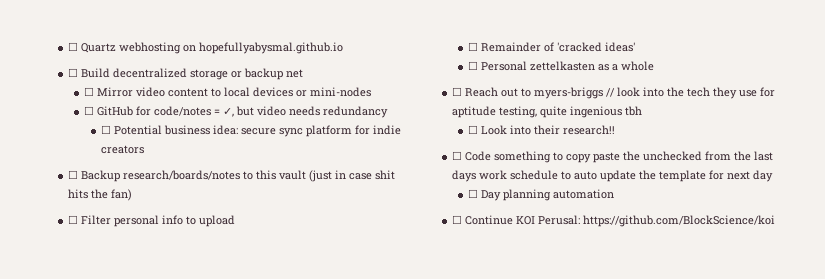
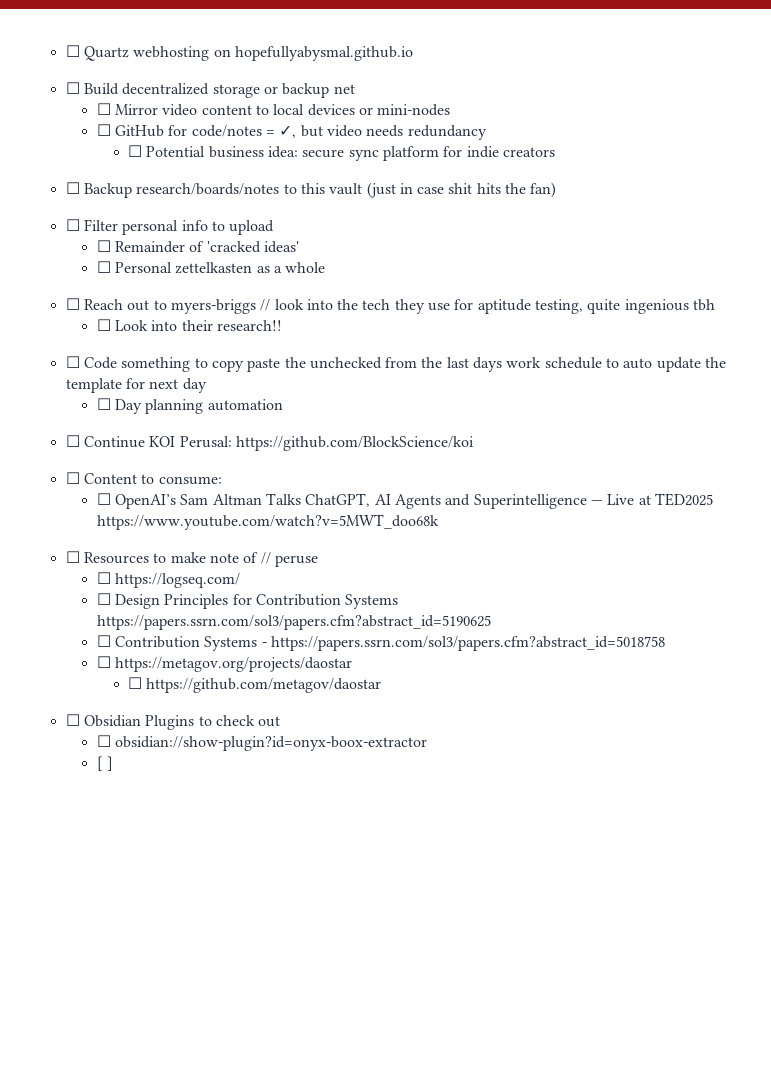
+ ☐ Content to consume:
+ ☐ OpenAI’s Sam Altman Talks ChatGPT, AI Agents and Superintelligence — Live at TED2025 https://www.youtube.com/watch?v=5MWT_doo68k
+ ☐ Resources to make note of // peruse
+ ☐ https://logseq.com/
+ ☐ Design Principles for Contribution Systems https://papers.ssrn.com/sol3/papers.cfm?abstract_id=5190625
+ ☐ Contribution Systems - https://papers.ssrn.com/sol3/papers.cfm?abstract_id=5018758
+ ☐ https://metagov.org/projects/daostar
+ ☐ https://github.com/metagov/daostar
+ ☐ Obsidian Plugins to check out
+ ☐ obsidian://show-plugin?id=onyx-boox-extractor
+ [ ]

